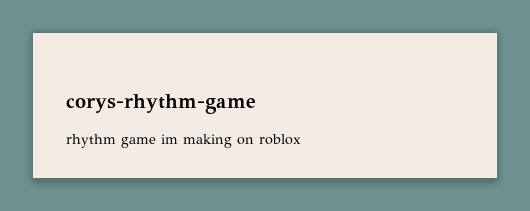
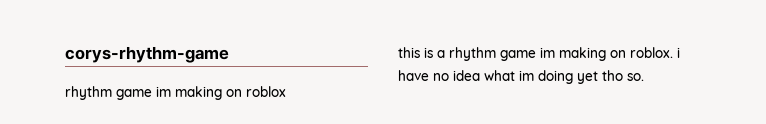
+ this is a rhythm game im making on roblox. i have no idea what im doing yet tho so.

